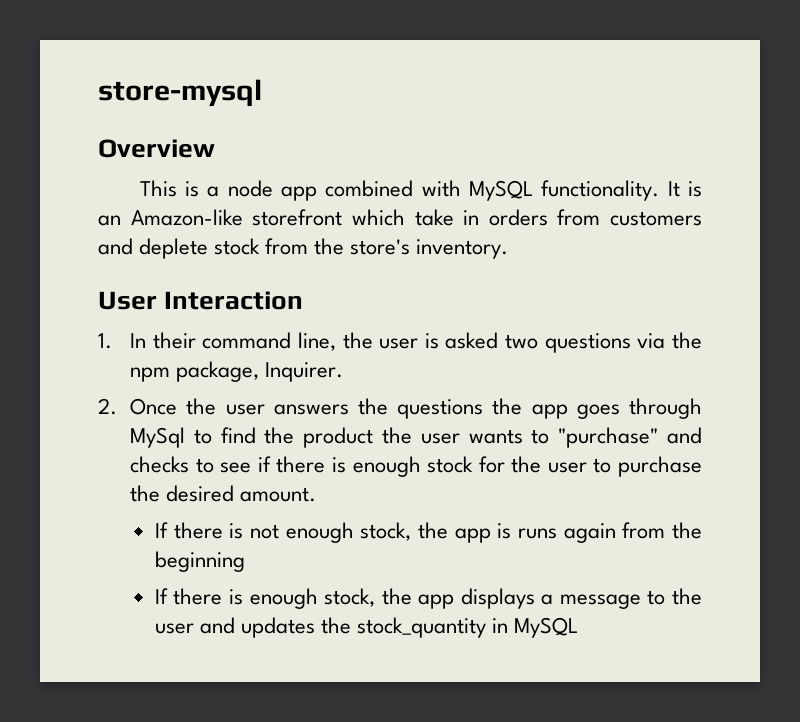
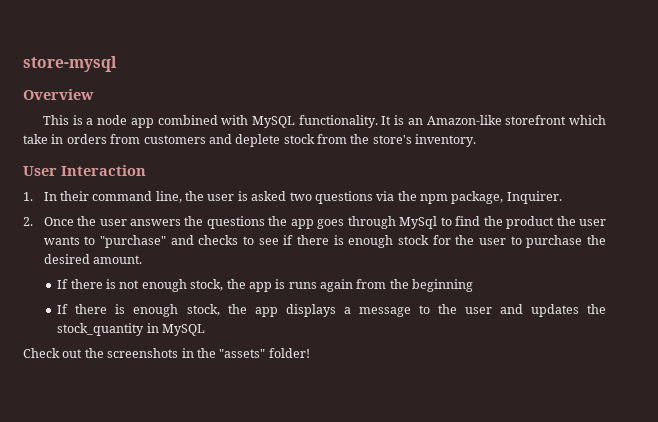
+ Check out the screenshots in the "assets" folder!

